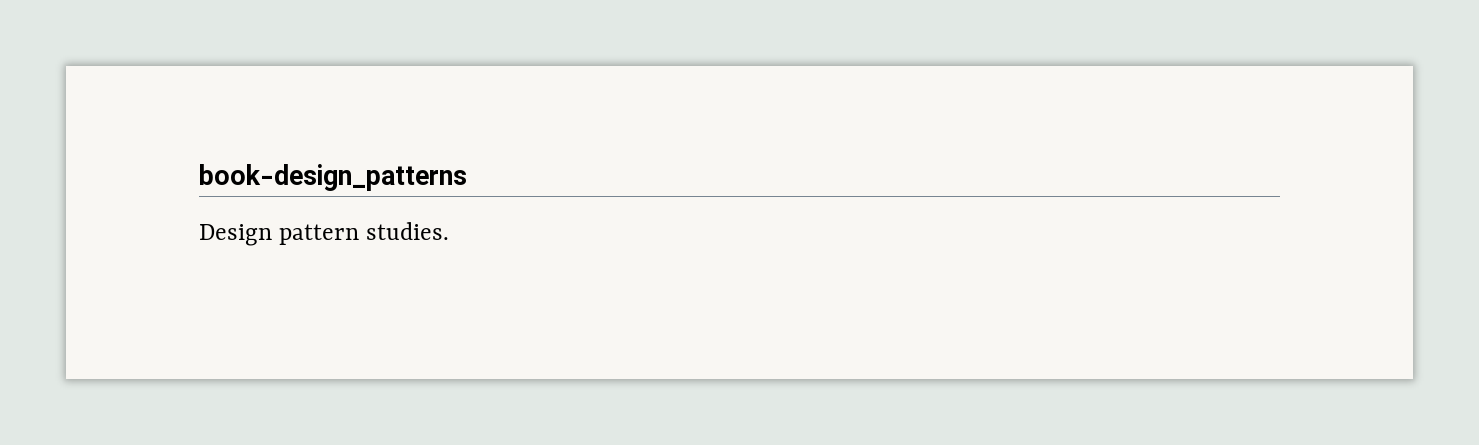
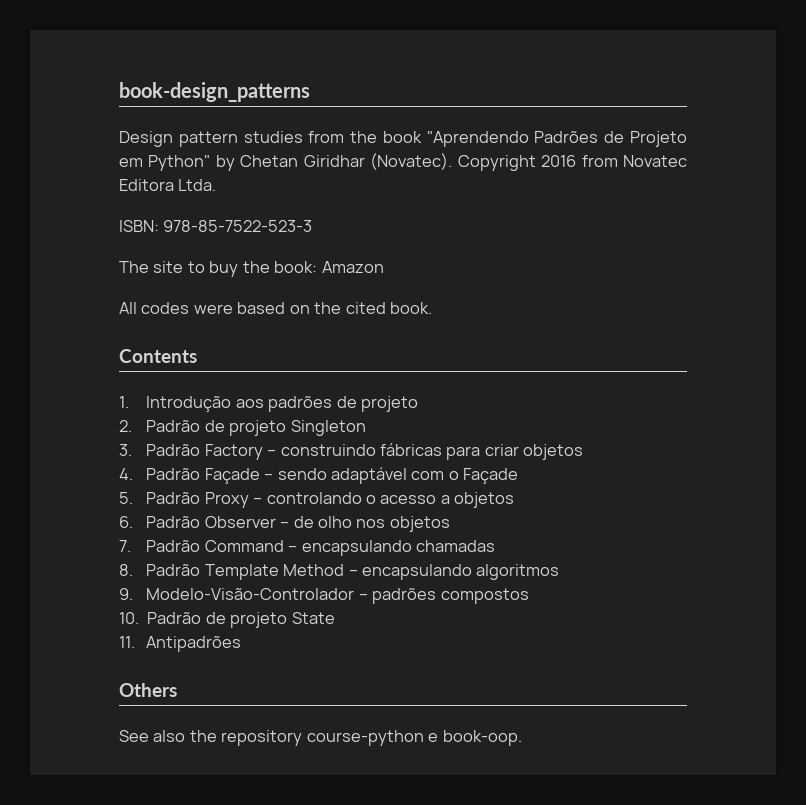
- Design pattern studies.
+ Design pattern studies from the book "Aprendendo Padrões de Projeto em Python" by Chetan Giridhar (Novatec). Copyright 2016 from Novatec Editora Ltda.
+ ISBN: 978-85-7522-523-3
+ The site to buy the book: Amazon
+ All codes were based on the cited book.
+ Contents
+ 1. Introdução aos padrões de projeto
+ 2. Padrão de projeto Singleton
+ 3. Padrão Factory – construindo fábricas para criar objetos
+ 4. Padrão Façade – sendo adaptável com o Façade
+ 5. Padrão Proxy – controlando o acesso a objetos
+ 6. Padrão Observer – de olho nos objetos
+ 7. Padrão Command – encapsulando chamadas
+ 8. Padrão Template Method – encapsulando algoritmos
+ 9. Modelo-Visão-Controlador – padrões compostos
+ 10. Padrão de projeto State
+ 11. Antipadrões
+ Others
+ See also the repository course-python e book-oop.

